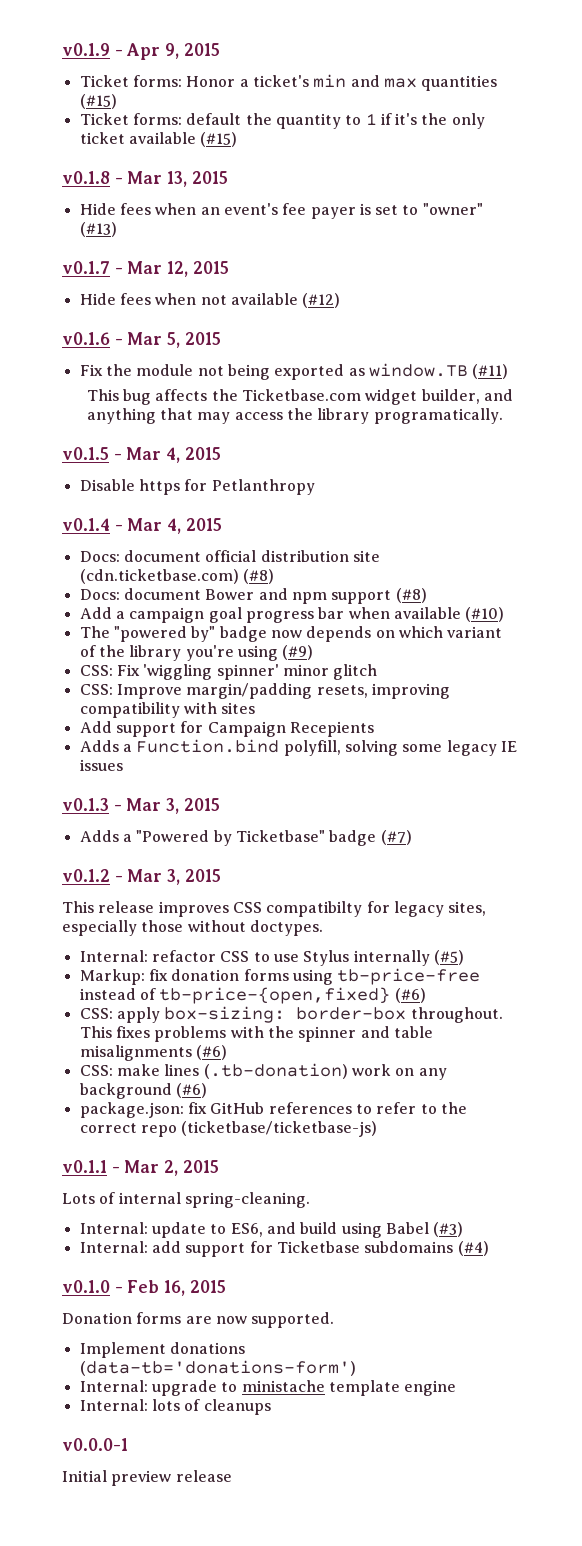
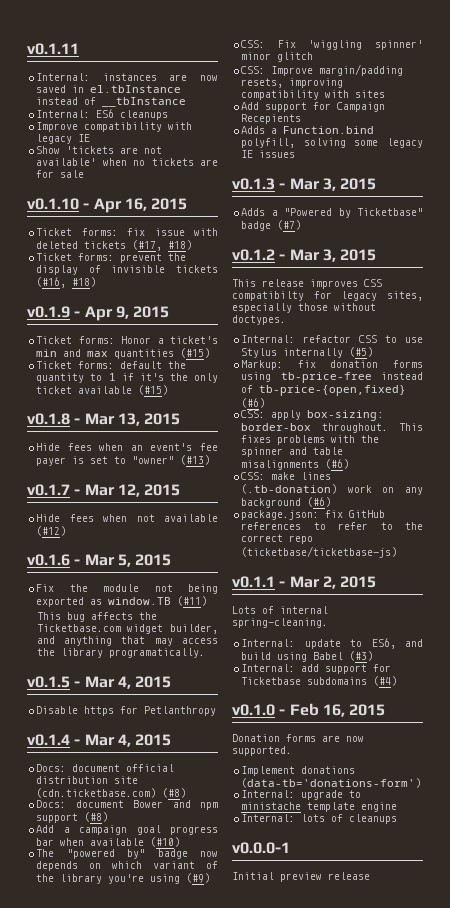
+ v0.1.11
+ Internal: instances are now saved in el.tbInstance instead of __tbInstance
+ Internal: ES6 cleanups
+ Improve compatibility with legacy IE
+ Show 'tickets are not available' when no tickets are for sale
+ v0.1.10 - Apr 16, 2015
+ Ticket forms: fix issue with deleted tickets (#17, #18)
+ Ticket forms: prevent the display of invisible tickets (#16, #18)

